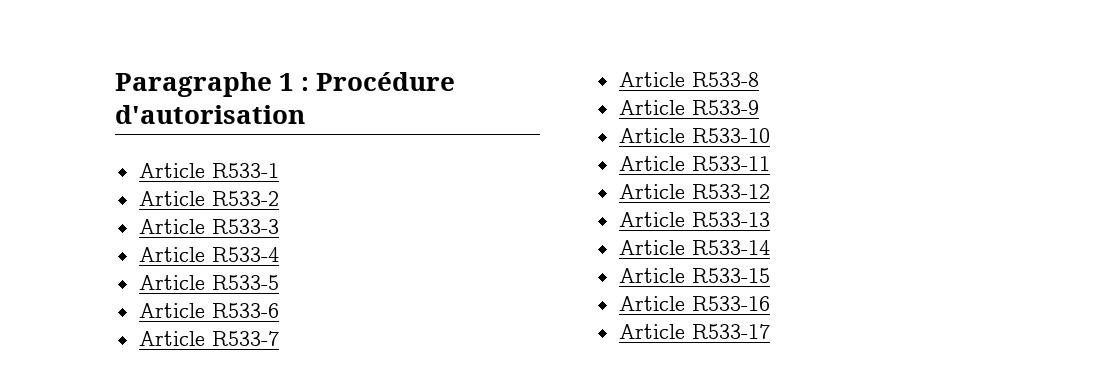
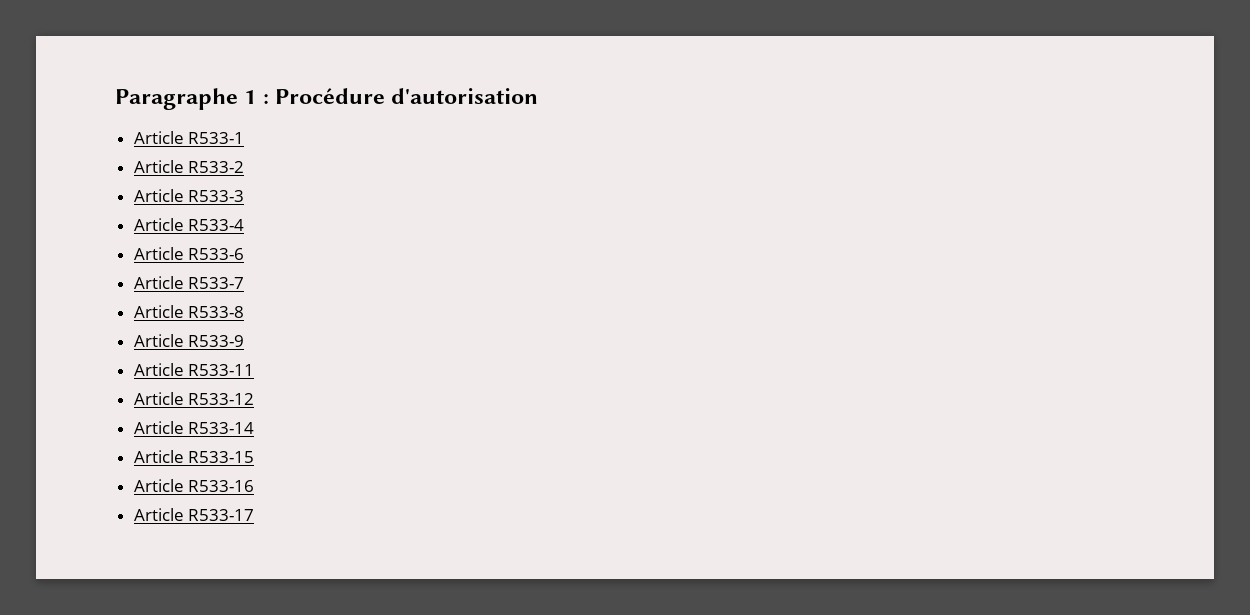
- Article R533-5
- Article R533-10
- Article R533-13

